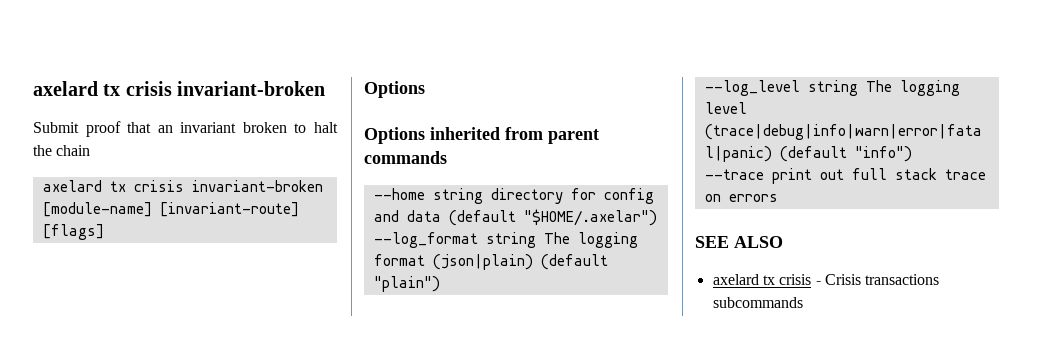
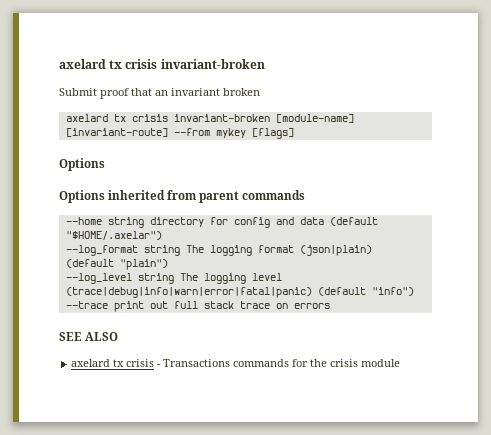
- Submit proof that an invariant broken to halt the chain
+ Submit proof that an invariant broken
- axelard tx crisis invariant-broken [module-name] [invariant-route] [flags]
+ axelard tx crisis invariant-broken [module-name] [invariant-route] --from mykey [flags]
- axelard tx crisis - Crisis transactions subcommands
+ axelard tx crisis - Transactions commands for the crisis module

